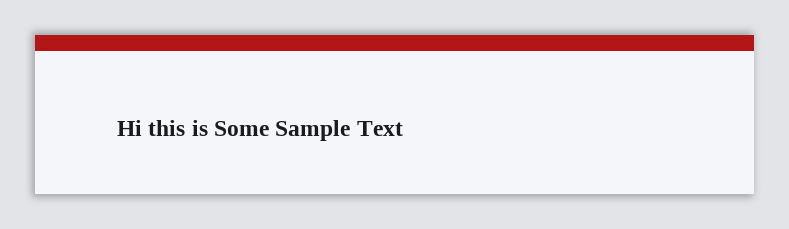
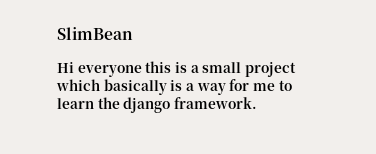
- Hi this is Some Sample Text
+ SlimBean
+ Hi everyone this is a small project which basically is a way for me to learn the django framework.

